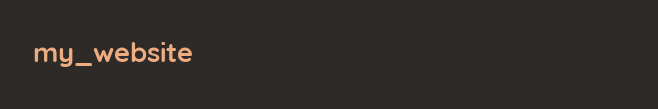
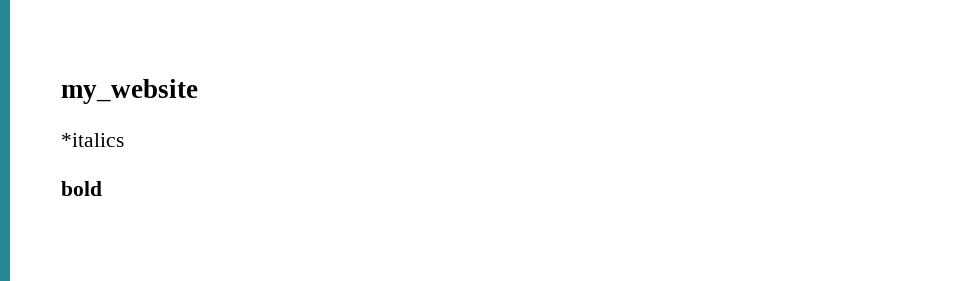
+ *italics
+ bold

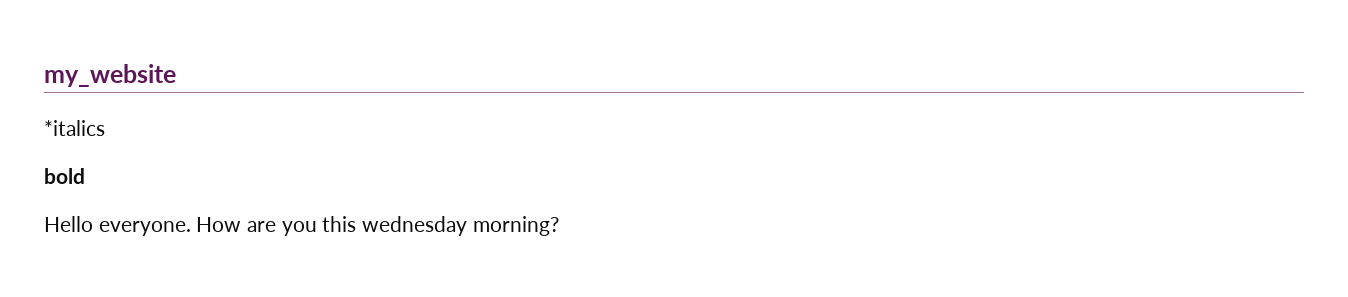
+ Hello everyone. How are you this wednesday morning?

